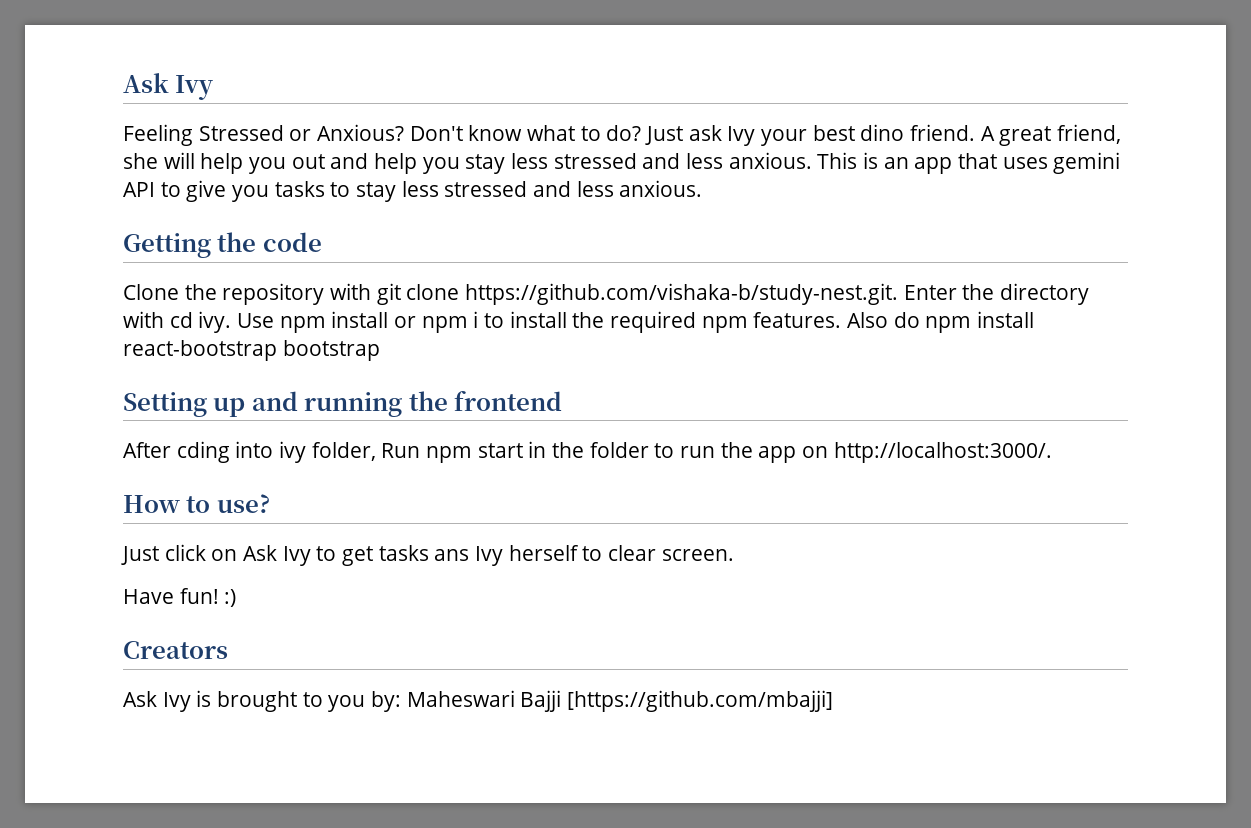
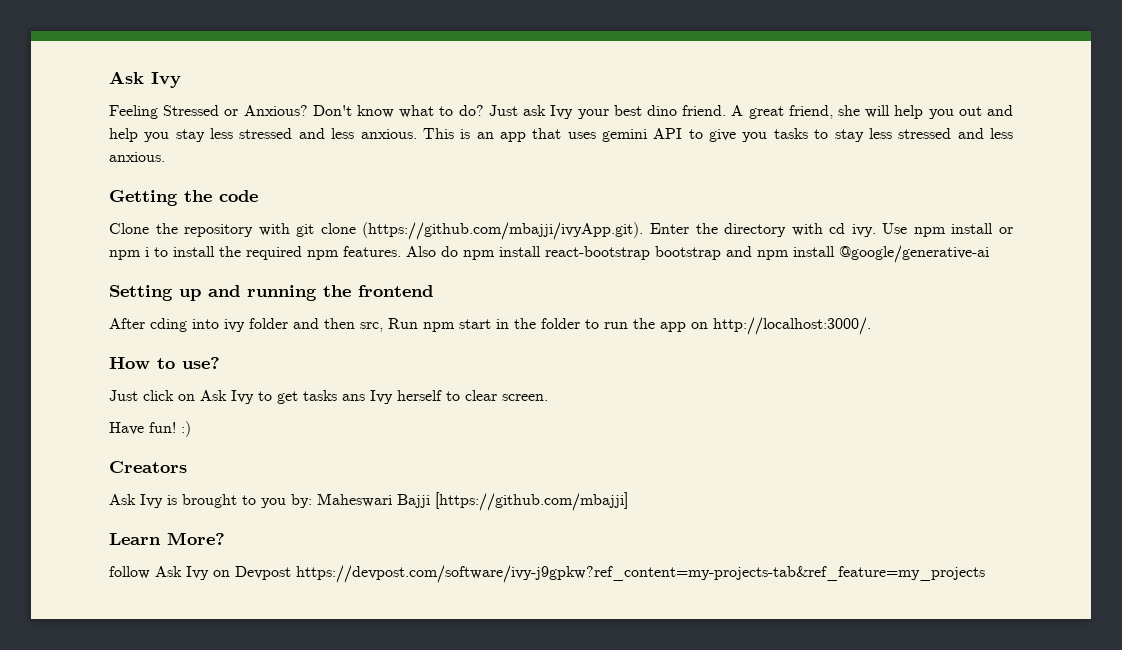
- Clone the repository with git clone https://github.com/vishaka-b/study-nest.git. Enter the directory with cd ivy.
+ Clone the repository with git clone (https://github.com/mbajji/ivyApp.git). Enter the directory with cd ivy.
- Also do npm install react-bootstrap bootstrap
+ Also do npm install react-bootstrap bootstrap and npm install @google/generative-ai
- After cding into ivy folder, Run npm start in the folder to run the app on http://localhost:3000/.
+ After cding into ivy folder and then src, Run npm start in the folder to run the app on http://localhost:3000/.
+ Learn More?
+ follow Ask Ivy on Devpost https://devpost.com/software/ivy-j9gpkw?ref_content=my-projects-tab&ref_feature=my_projects

